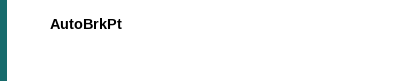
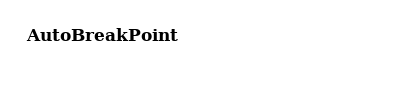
- AutoBrkPt
+ AutoBreakPoint

